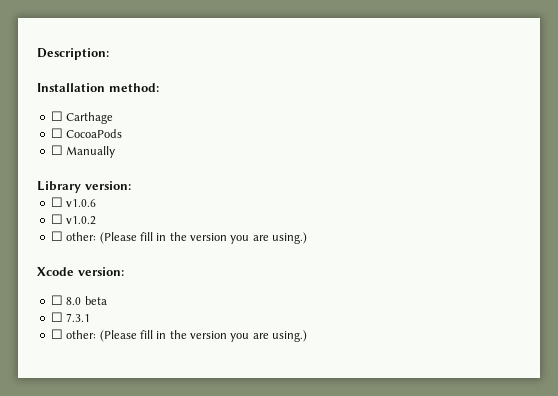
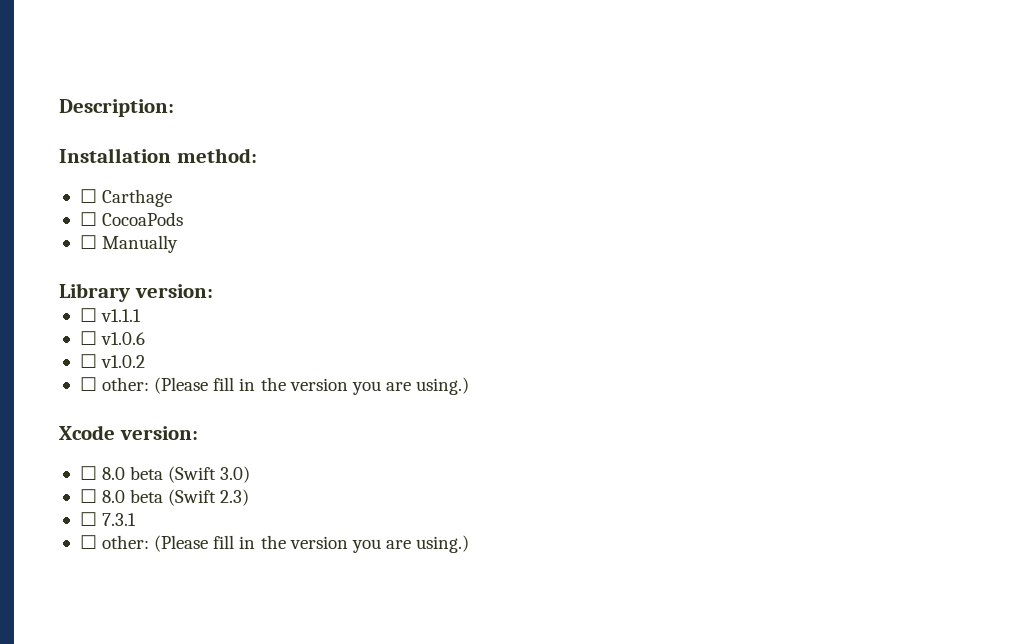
+ ☐ v1.1.1
- ☐ 8.0 beta
+ ☐ 8.0 beta (Swift 3.0)
+ ☐ 8.0 beta (Swift 2.3)

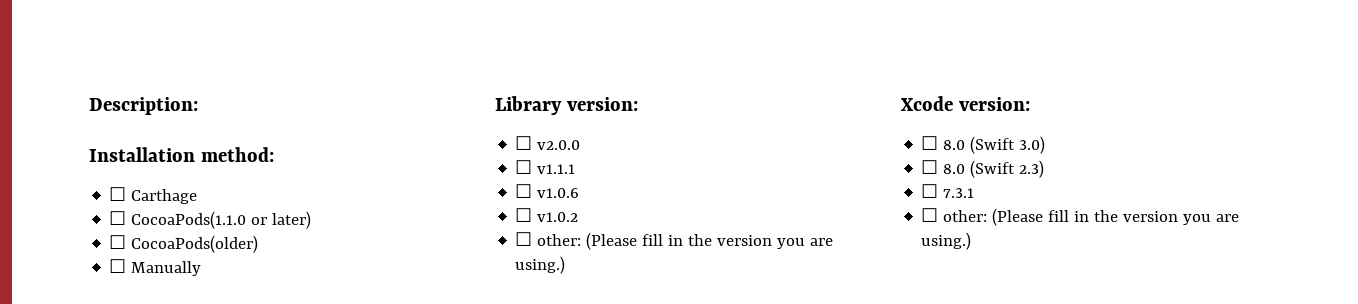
- ☐ CocoaPods
+ ☐ CocoaPods(1.1.0 or later)
+ ☐ CocoaPods(older)
+ ☐ v2.0.0
- ☐ 8.0 beta (Swift 3.0)
+ ☐ 8.0 (Swift 3.0)
- ☐ 8.0 beta (Swift 2.3)
+ ☐ 8.0 (Swift 2.3)

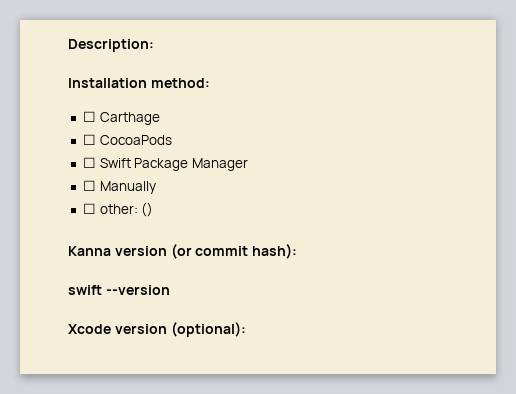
- ☐ CocoaPods(1.1.0 or later)
- ☐ CocoaPods(older)
+ ☐ CocoaPods
+ ☐ Swift Package Manager
  ☐ Manually
- Library version:
- ☐ v2.0.0
- ☐ v1.1.1
- ☐ v1.0.6
- ☐ v1.0.2
- ☐ other: (Please fill in the version you are using.)
- Xcode version:
- ☐ 8.0 (Swift 3.0)
- ☐ 8.0 (Swift 2.3)
- ☐ 7.3.1
- ☐ other: (Please fill in the version you are using.)
+ ☐ other: ()
+ Kanna version (or commit hash):
+ swift --version
+ Xcode version (optional):

